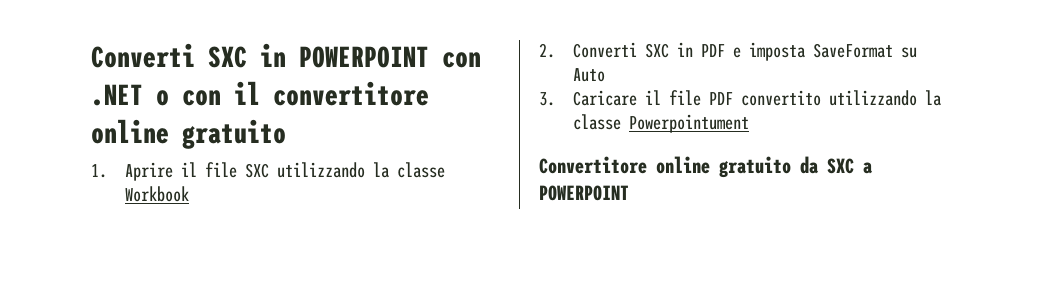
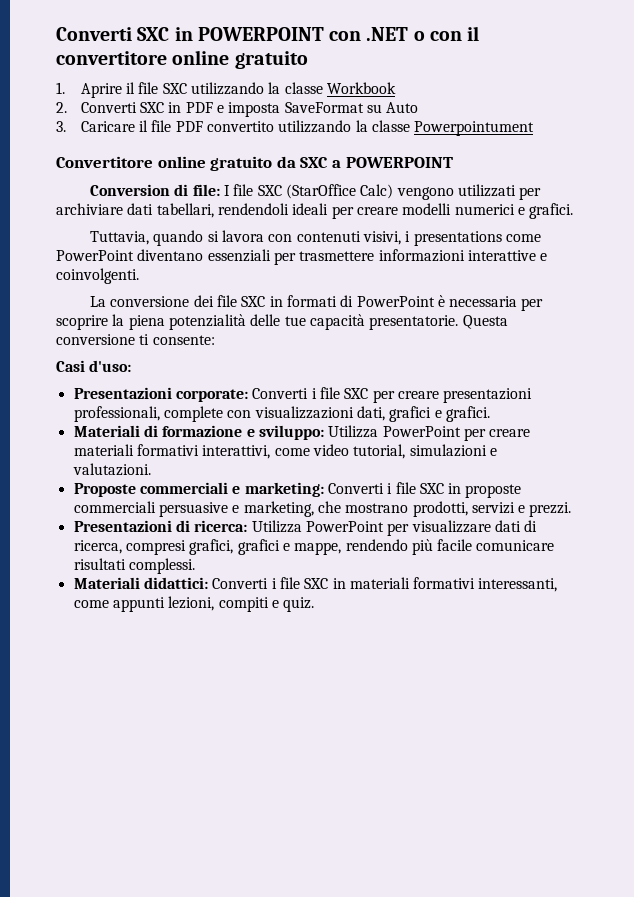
+ Conversion di file: I file SXC (StarOffice Calc) vengono utilizzati per archiviare dati tabellari, rendendoli ideali per creare modelli numerici e grafici.
+ Tuttavia, quando si lavora con contenuti visivi, i presentations come PowerPoint diventano essenziali per trasmettere informazioni interattive e coinvolgenti.
+ La conversione dei file SXC in formati di PowerPoint è necessaria per scoprire la piena potenzialità delle tue capacità presentatorie. Questa conversione ti consente:
+ Casi d'uso:
+ Presentazioni corporate: Converti i file SXC per creare presentazioni professionali, complete con visualizzazioni dati, grafici e grafici.
+ Materiali di formazione e sviluppo: Utilizza PowerPoint per creare materiali formativi interattivi, come video tutorial, simulazioni e valutazioni.
+ Proposte commerciali e marketing: Converti i file SXC in proposte commerciali persuasive e marketing, che mostrano prodotti, servizi e prezzi.
+ Presentazioni di ricerca: Utilizza PowerPoint per visualizzare dati di ricerca, compresi grafici, grafici e mappe, rendendo più facile comunicare risultati complessi.
+ Materiali didattici: Converti i file SXC in materiali formativi interessanti, come appunti lezioni, compiti e quiz.

